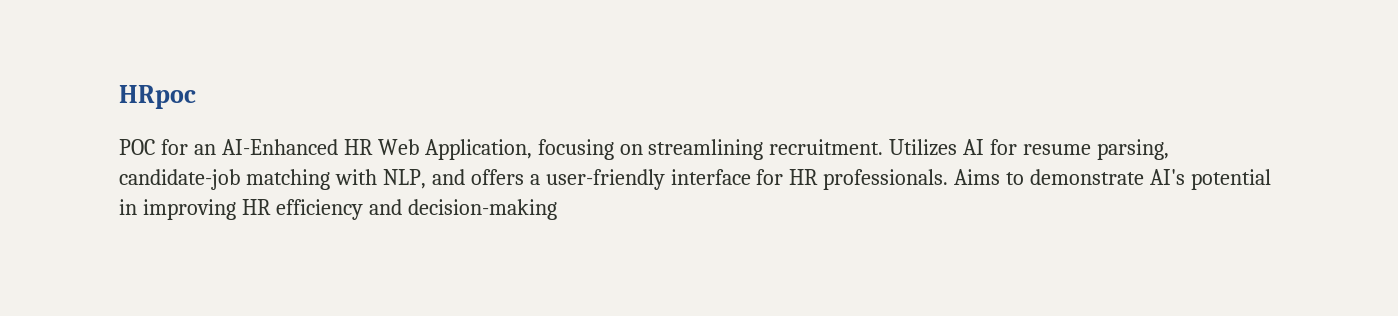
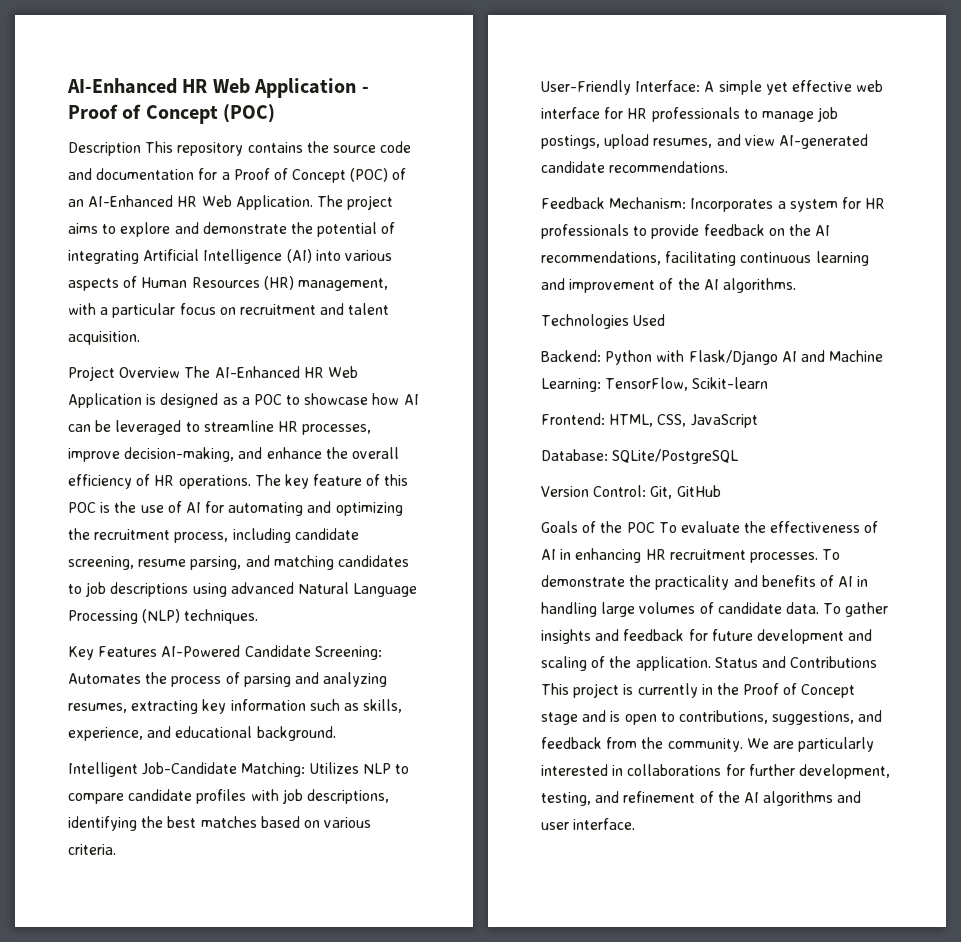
- HRpoc
- POC for an AI-Enhanced HR Web Application, focusing on streamlining recruitment. Utilizes AI for resume parsing, candidate-job matching with NLP, and offers a user-friendly interface for HR professionals. Aims to demonstrate AI's potential in improving HR efficiency and decision-making
+ AI-Enhanced HR Web Application - Proof of Concept (POC)
+ Description This repository contains the source code and documentation for a Proof of Concept (POC) of an AI-Enhanced HR Web Application. The project aims to explore and demonstrate the potential of integrating Artificial Intelligence (AI) into various aspects of Human Resources (HR) management, with a particular focus on recruitment and talent acquisition.
+ Project Overview The AI-Enhanced HR Web Application is designed as a POC to showcase how AI can be leveraged to streamline HR processes, improve decision-making, and enhance the overall efficiency of HR operations. The key feature of this POC is the use of AI for automating and optimizing the recruitment process, including candidate screening, resume parsing, and matching candidates to job descriptions using advanced Natural Language Processing (NLP) techniques.
+ Key Features AI-Powered Candidate Screening: Automates the process of parsing and analyzing resumes, extracting key information such as skills, experience, and educational background.
+ Intelligent Job-Candidate Matching: Utilizes NLP to compare candidate profiles with job descriptions, identifying the best matches based on various criteria.
+ User-Friendly Interface: A simple yet effective web interface for HR professionals to manage job postings, upload resumes, and view AI-generated candidate recommendations.
+ Feedback Mechanism: Incorporates a system for HR professionals to provide feedback on the AI recommendations, facilitating continuous learning and improvement of the AI algorithms.
+ Technologies Used
+ Backend: Python with Flask/Django AI and Machine Learning: TensorFlow, Scikit-learn
+ Frontend: HTML, CSS, JavaScript
+ Database: SQLite/PostgreSQL
+ Version Control: Git, GitHub
+ Goals of the POC To evaluate the effectiveness of AI in enhancing HR recruitment processes. To demonstrate the practicality and benefits of AI in handling large volumes of candidate data. To gather insights and feedback for future development and scaling of the application. Status and Contributions This project is currently in the Proof of Concept stage and is open to contributions, suggestions, and feedback from the community. We are particularly interested in collaborations for further development, testing, and refinement of the AI algorithms and user interface.

